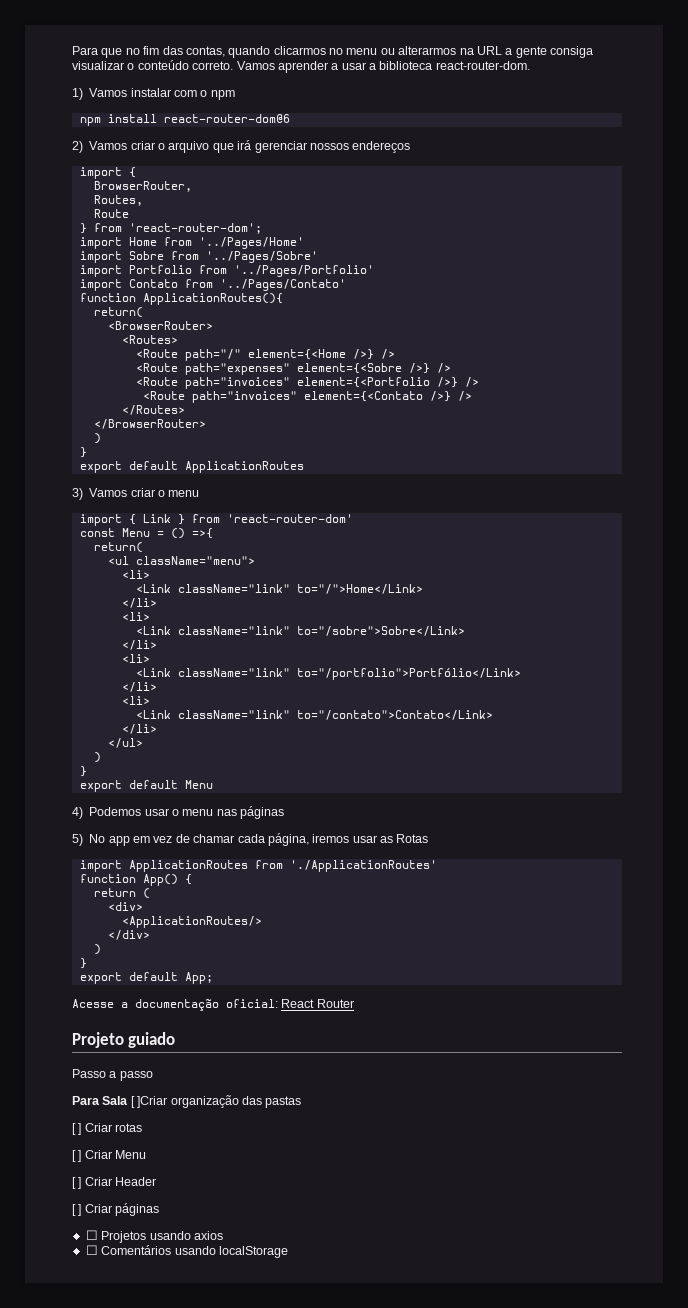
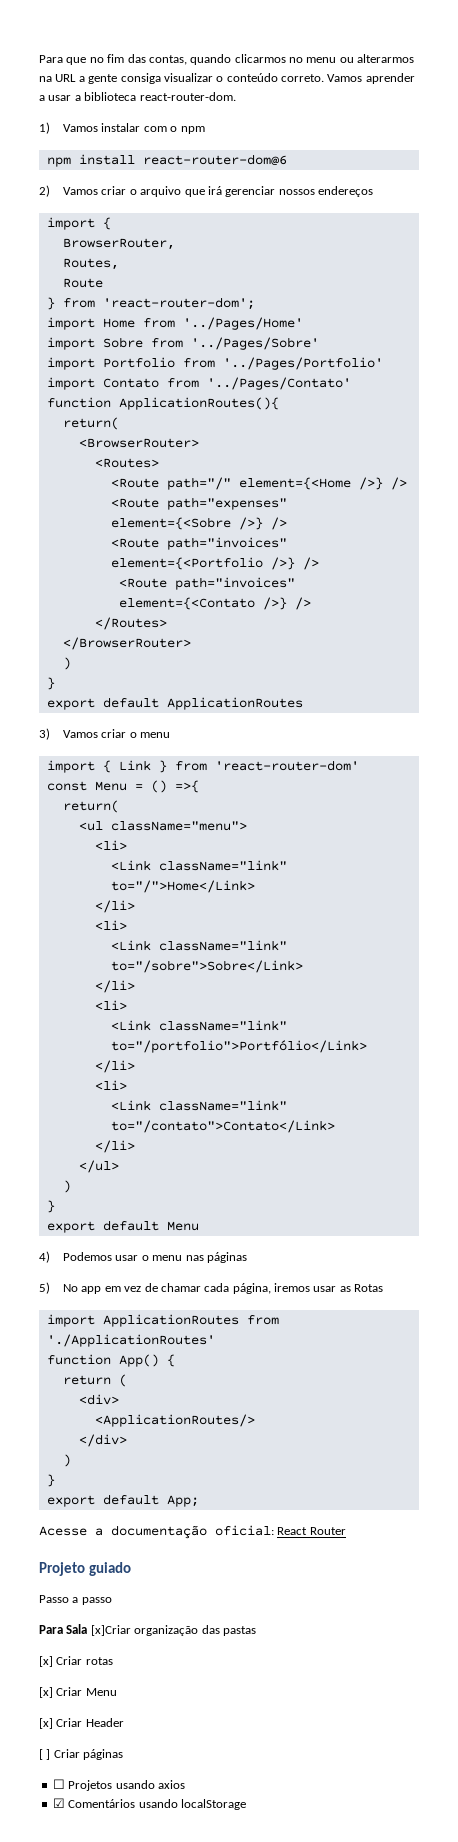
- Para Sala [ ]Criar organização das pastas
+ Para Sala [x]Criar organização das pastas
- [ ] Criar rotas
+ [x] Criar rotas
- [ ] Criar Menu
+ [x] Criar Menu
- [ ] Criar Header
+ [x] Criar Header
- ☐ Comentários usando localStorage
+ ☑ Comentários usando localStorage

